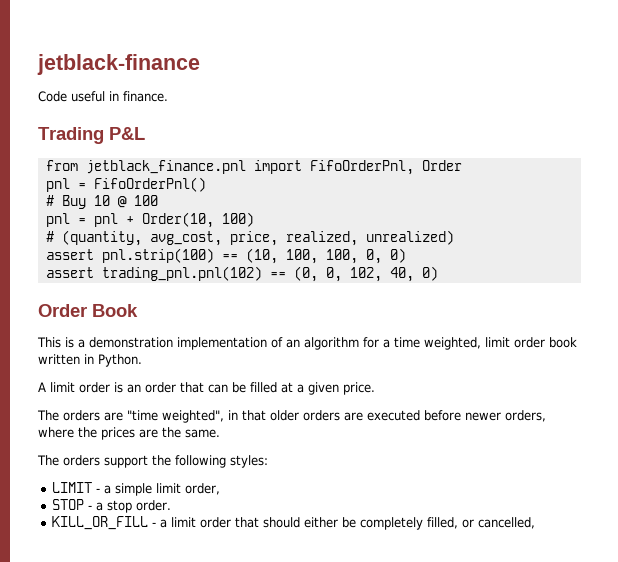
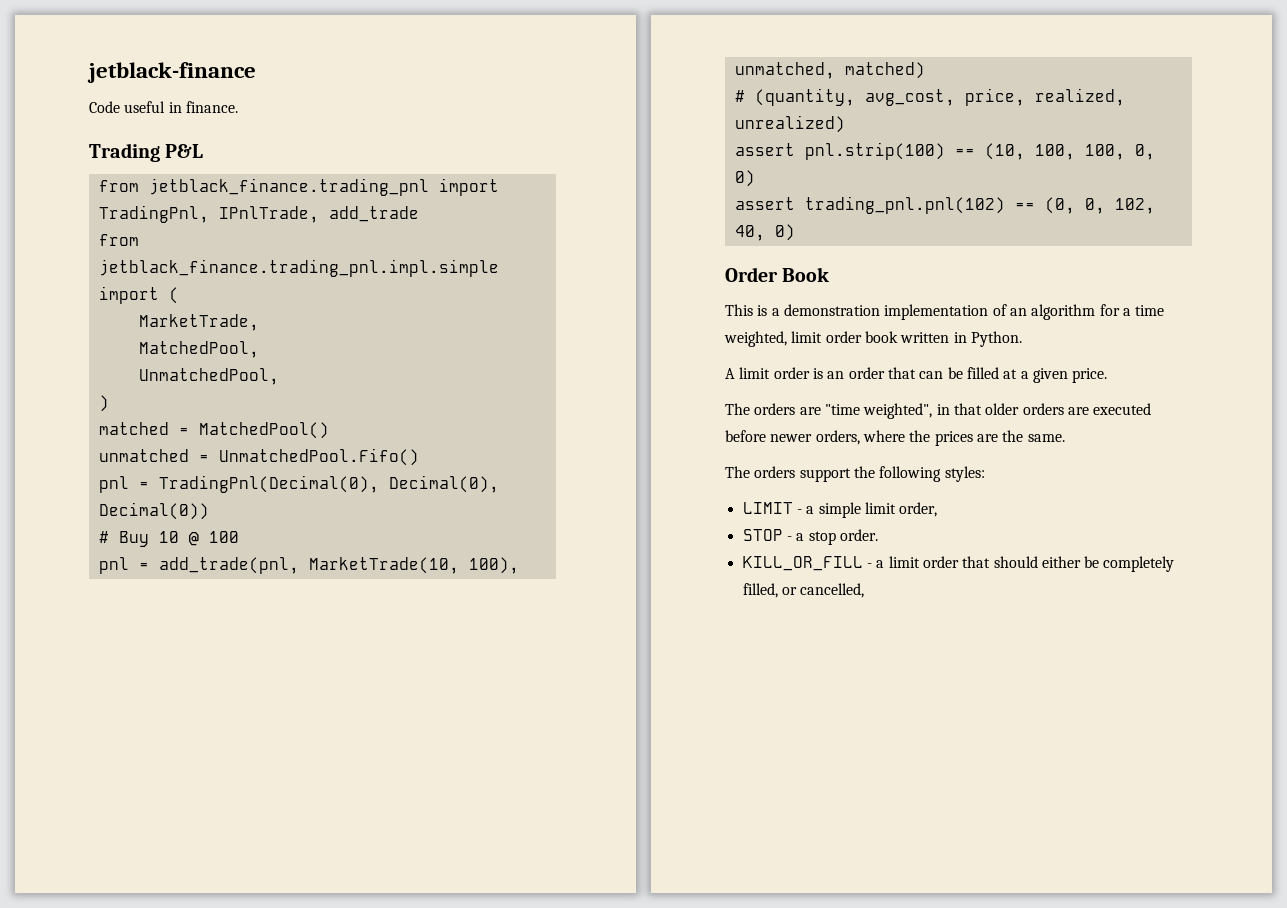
- from jetblack_finance.pnl import FifoOrderPnl, Order
- pnl = FifoOrderPnl()
+ from jetblack_finance.trading_pnl import TradingPnl, IPnlTrade, add_trade
+ from jetblack_finance.trading_pnl.impl.simple import (
+ MarketTrade,
+ MatchedPool,
+ UnmatchedPool,
+ )
+ matched = MatchedPool()
+ unmatched = UnmatchedPool.Fifo()
+ pnl = TradingPnl(Decimal(0), Decimal(0), Decimal(0))
- pnl = pnl + Order(10, 100)
+ pnl = add_trade(pnl, MarketTrade(10, 100), unmatched, matched)

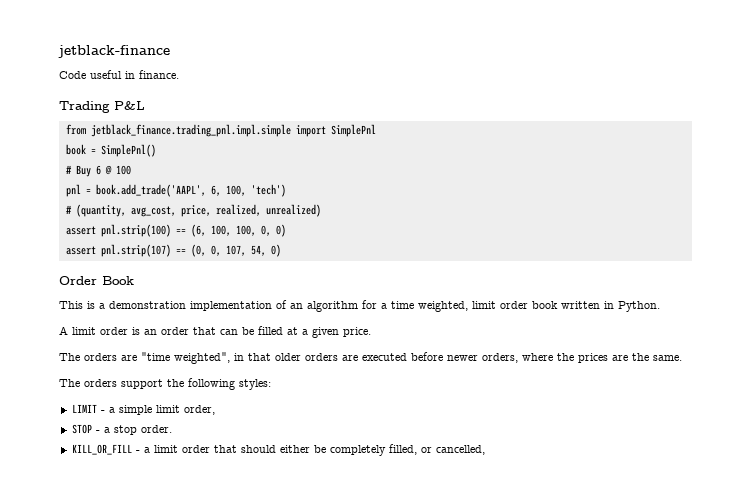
- from jetblack_finance.trading_pnl import TradingPnl, IPnlTrade, add_trade
- from jetblack_finance.trading_pnl.impl.simple import (
- MarketTrade,
- MatchedPool,
- UnmatchedPool,
- )
- matched = MatchedPool()
- unmatched = UnmatchedPool.Fifo()
- pnl = TradingPnl(Decimal(0), Decimal(0), Decimal(0))
+ from jetblack_finance.trading_pnl.impl.simple import SimplePnl
+ book = SimplePnl()
- # Buy 10 @ 100
+ # Buy 6 @ 100
- pnl = add_trade(pnl, MarketTrade(10, 100), unmatched, matched)
+ pnl = book.add_trade('AAPL', 6, 100, 'tech')
- assert pnl.strip(100) == (10, 100, 100, 0, 0)
+ assert pnl.strip(100) == (6, 100, 100, 0, 0)
- assert trading_pnl.pnl(102) == (0, 0, 102, 40, 0)
+ assert pnl.strip(107) == (0, 0, 107, 54, 0)

